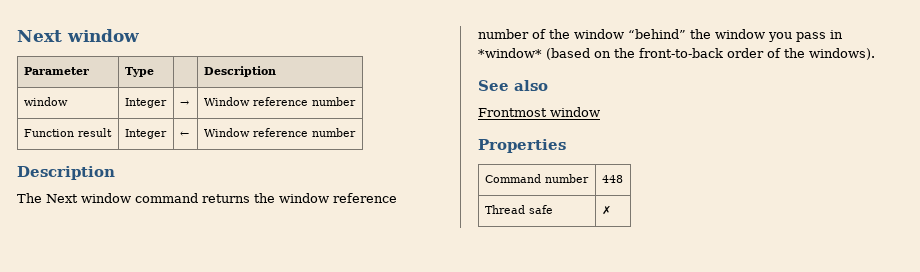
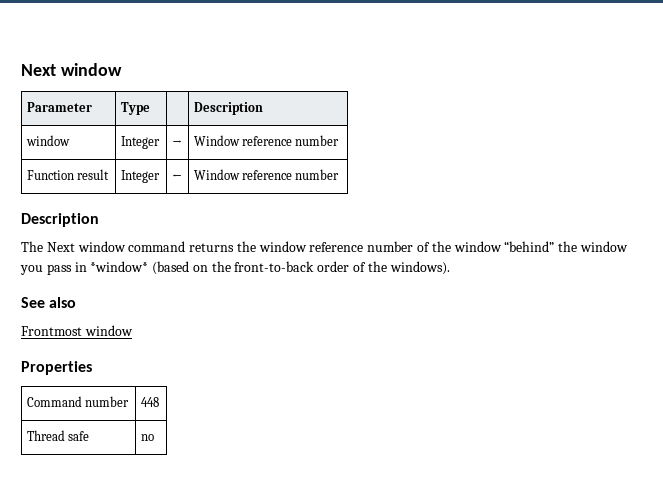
- Thread safe | ✗
+ Thread safe | no

